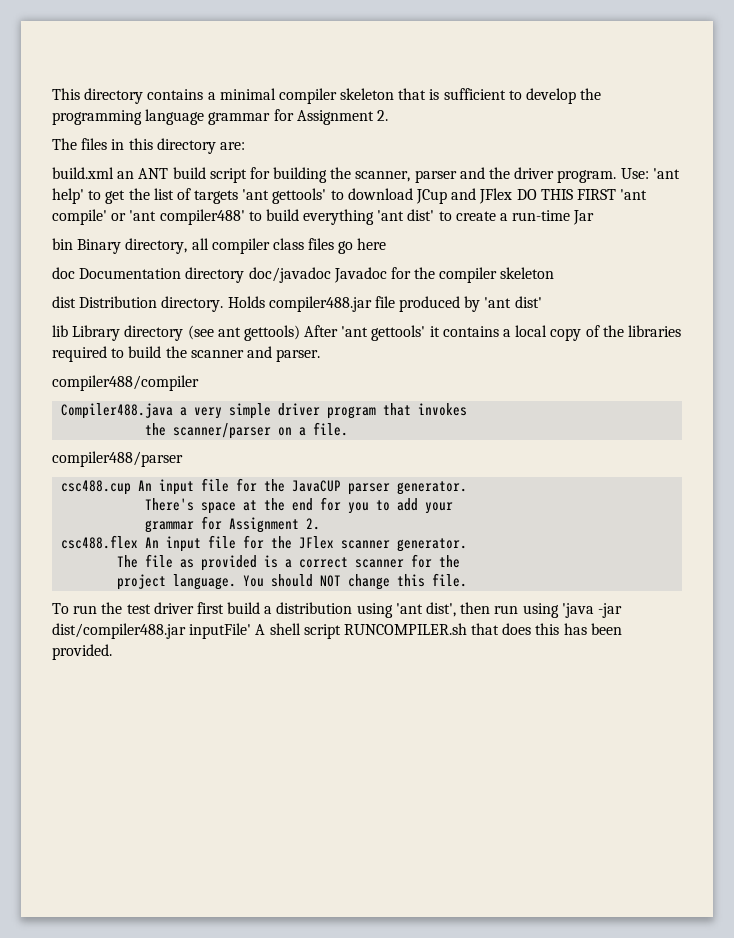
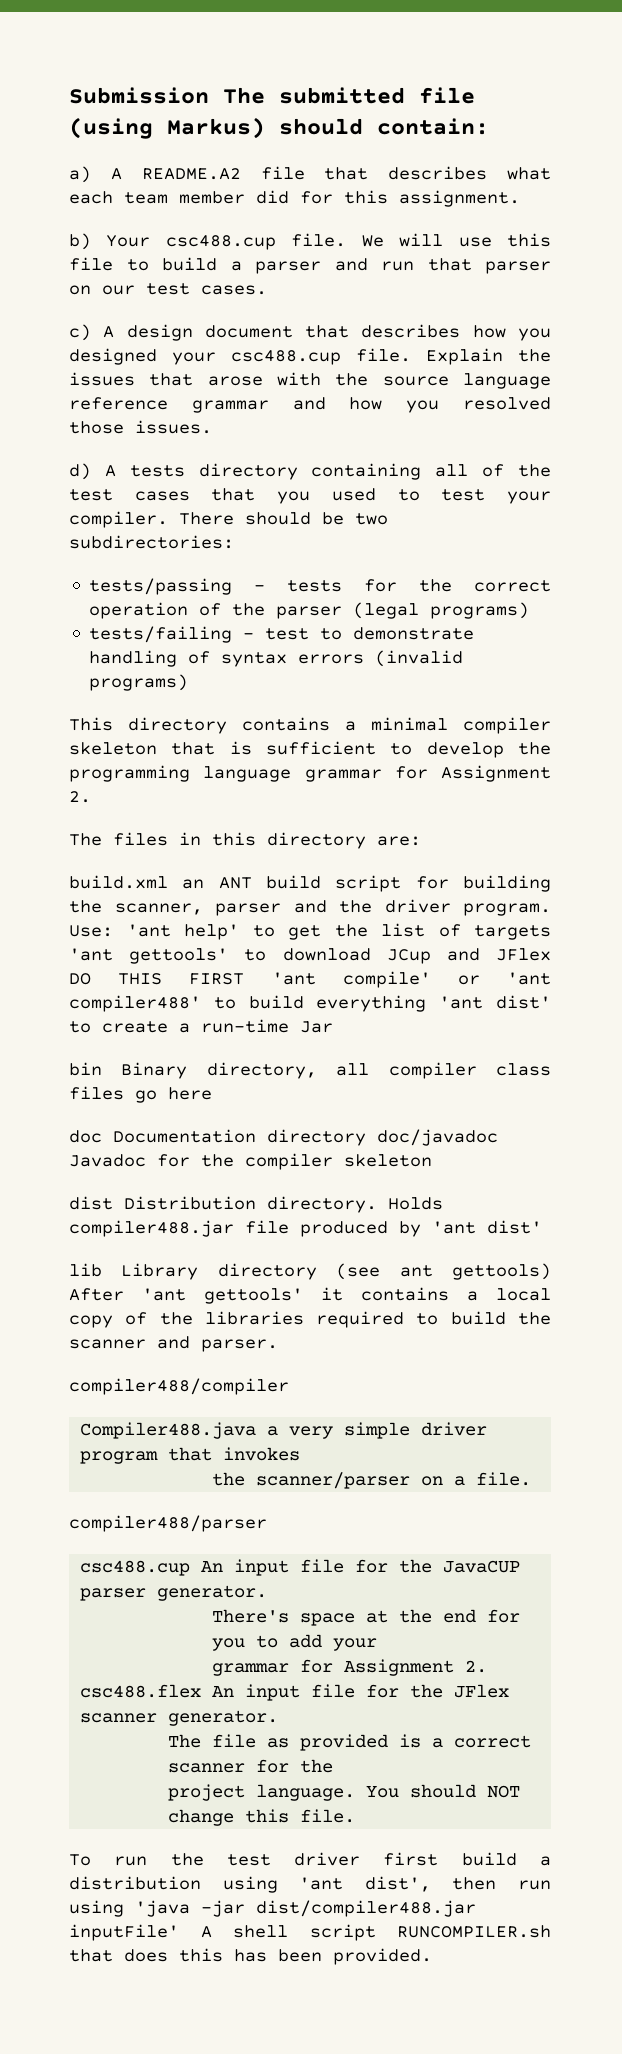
+ Submission The submitted file (using Markus) should contain:
+ a) A README.A2 file that describes what each team member did for this assignment.
+ b) Your csc488.cup file. We will use this file to build a parser and run that parser on our test cases.
+ c) A design document that describes how you designed your csc488.cup file. Explain the issues that arose with the source language reference grammar and how you resolved those issues.
+ d) A tests directory containing all of the test cases that you used to test your compiler. There should be two subdirectories:
+ tests/passing - tests for the correct operation of the parser (legal programs)
+ tests/failing - test to demonstrate handling of syntax errors (invalid programs)

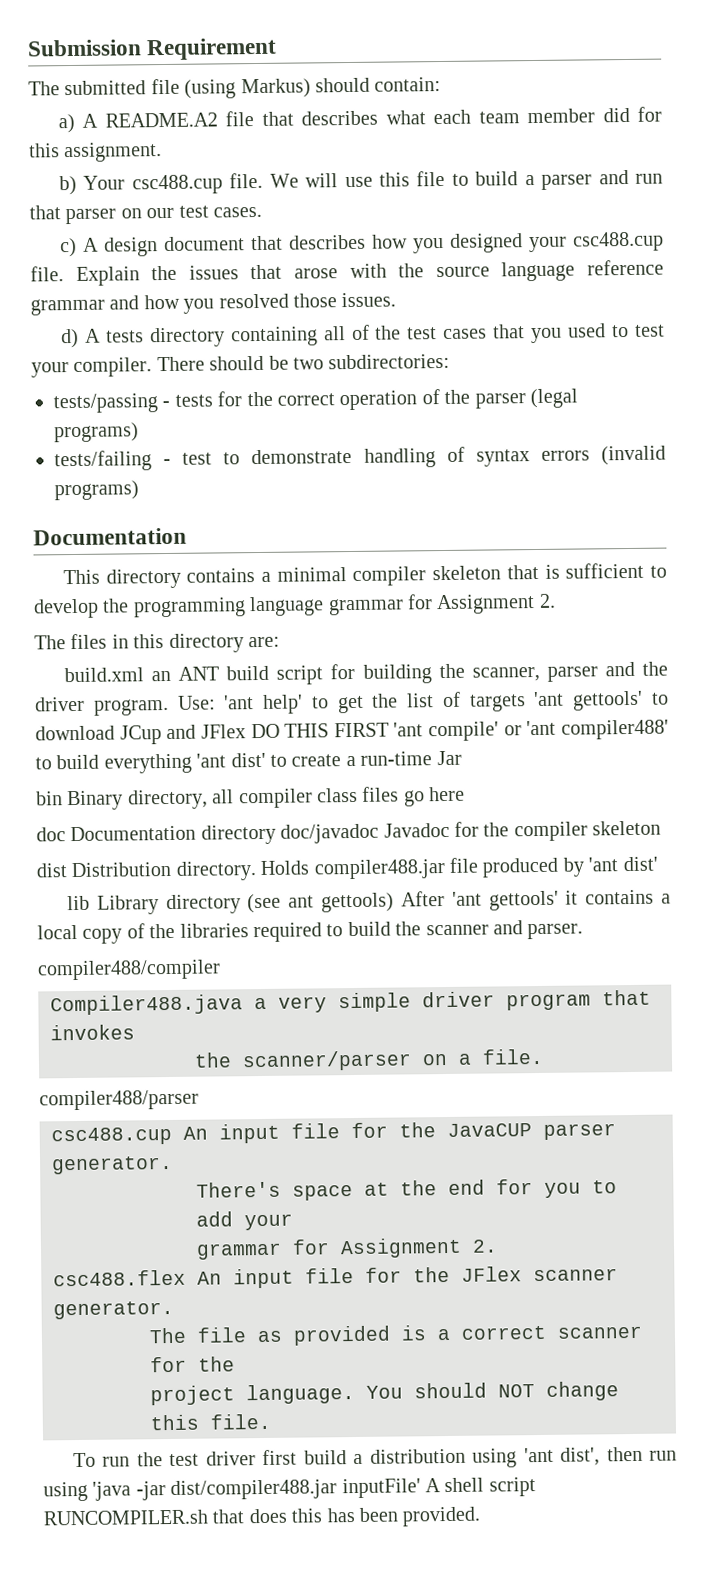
- Submission The submitted file (using Markus) should contain:
+ Submission Requirement
+ The submitted file (using Markus) should contain:
  tests/failing - test to demonstrate handling of syntax errors (invalid programs)
+ Documentation

